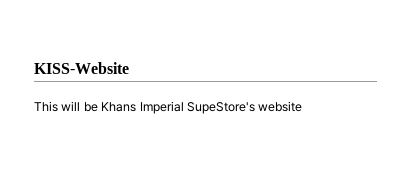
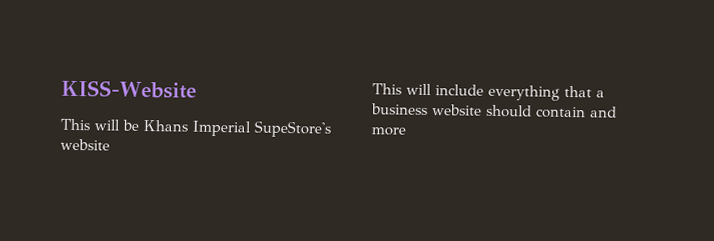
+ This will include everything that a business website should contain and more

